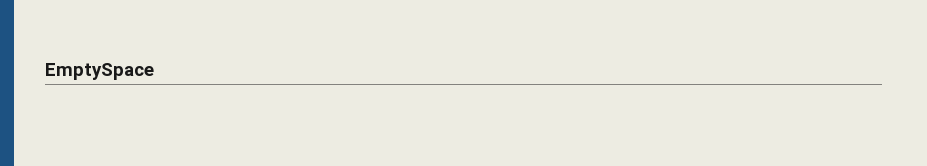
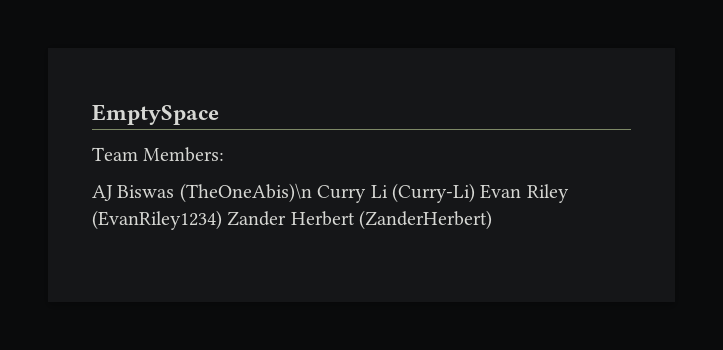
+ Team Members:
+ AJ Biswas (TheOneAbis)\n Curry Li (Curry-Li) Evan Riley (EvanRiley1234) Zander Herbert (ZanderHerbert)

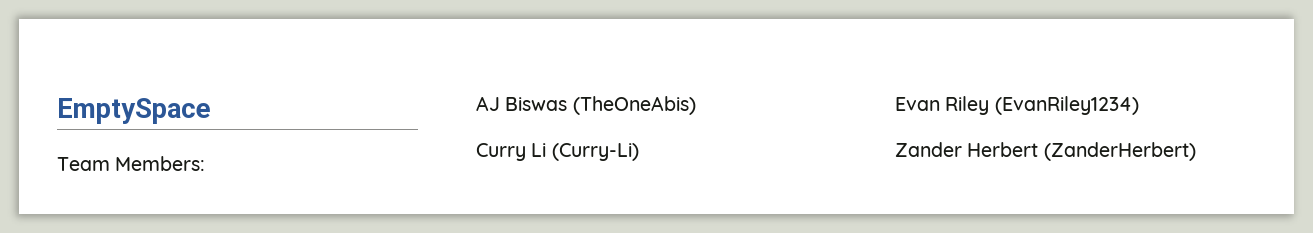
- AJ Biswas (TheOneAbis)\n Curry Li (Curry-Li) Evan Riley (EvanRiley1234) Zander Herbert (ZanderHerbert)
+ AJ Biswas (TheOneAbis)
+ Curry Li (Curry-Li)
+ Evan Riley (EvanRiley1234)
+ Zander Herbert (ZanderHerbert)

